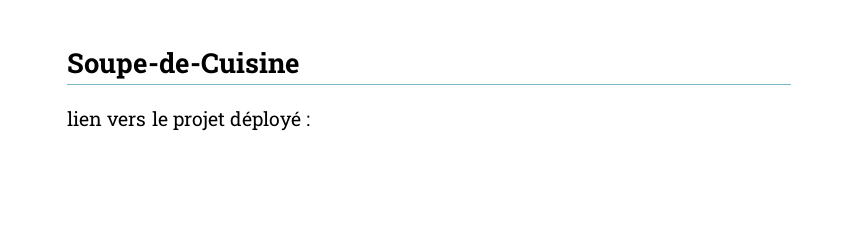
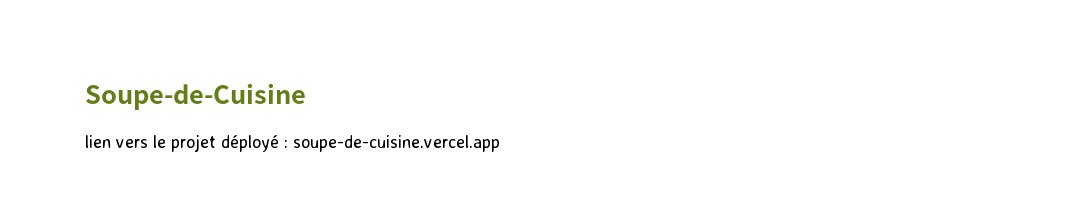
- lien vers le projet déployé :
+ lien vers le projet déployé : soupe-de-cuisine.vercel.app

